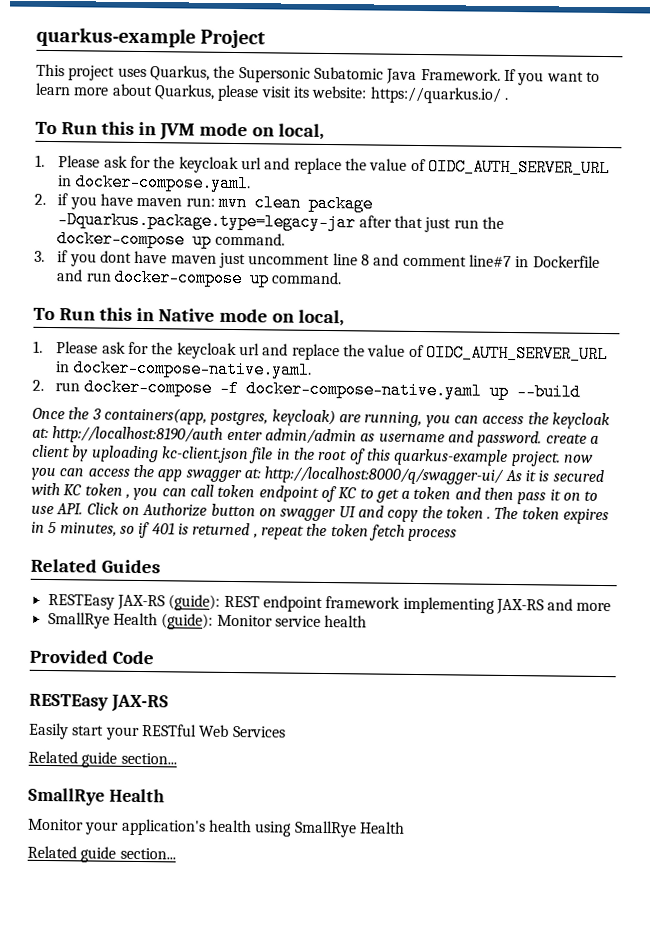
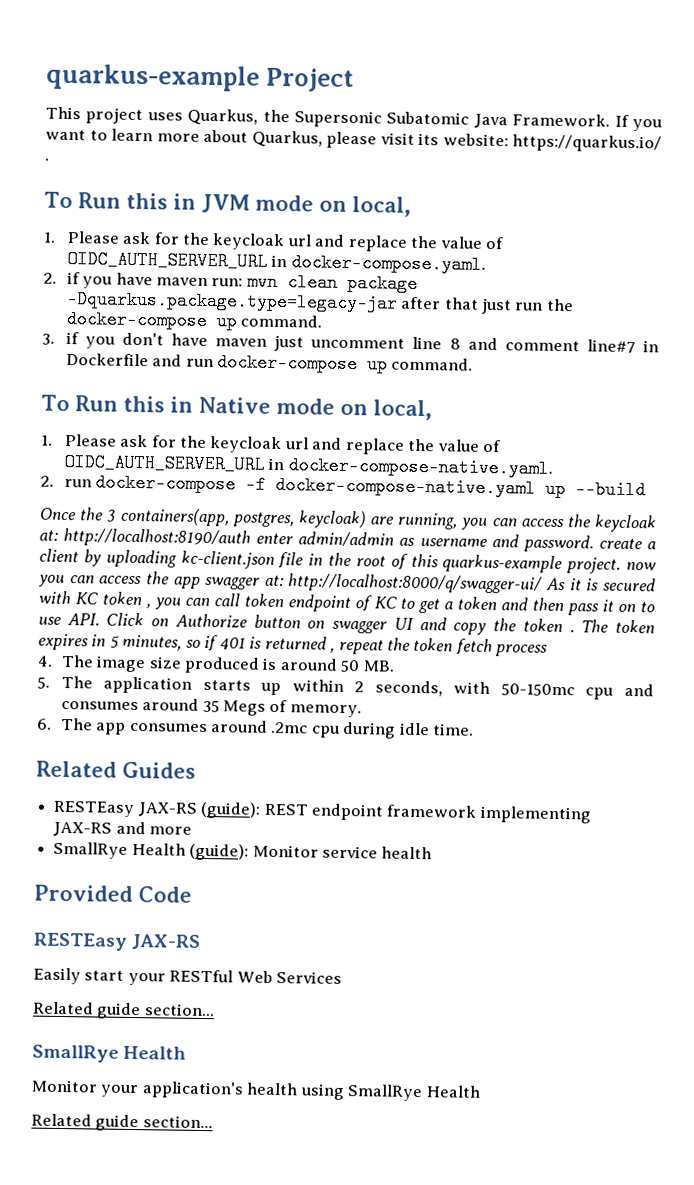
- 3. if you dont have maven just uncomment line 8 and comment line#7 in Dockerfile and run docker-compose up command.
+ 3. if you don't have maven just uncomment line 8 and comment line#7 in Dockerfile and run docker-compose up command.
+ 4. The image size produced is around 50 MB.
+ 5. The application starts up within 2 seconds, with 50-150mc cpu and consumes around 35 Megs of memory.
+ 6. The app consumes around .2mc cpu during idle time.

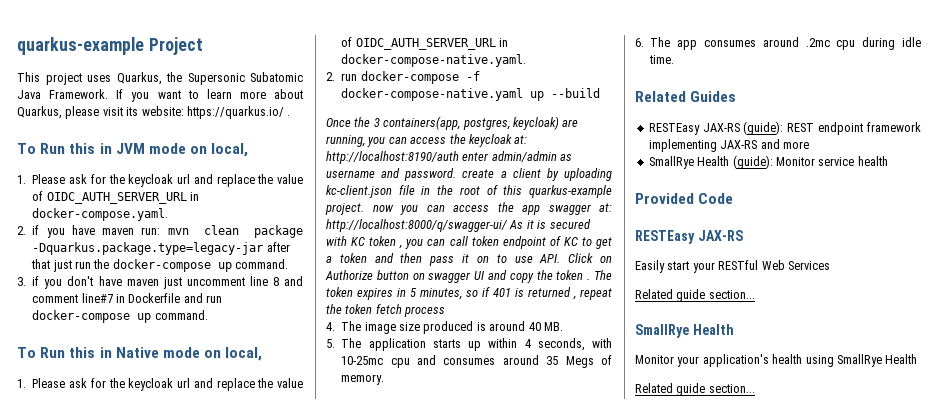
- 4. The image size produced is around 50 MB.
+ 4. The image size produced is around 40 MB.
- 5. The application starts up within 2 seconds, with 50-150mc cpu and consumes around 35 Megs of memory.
+ 5. The application starts up within 4 seconds, with 10-25mc cpu and consumes around 35 Megs of memory.

